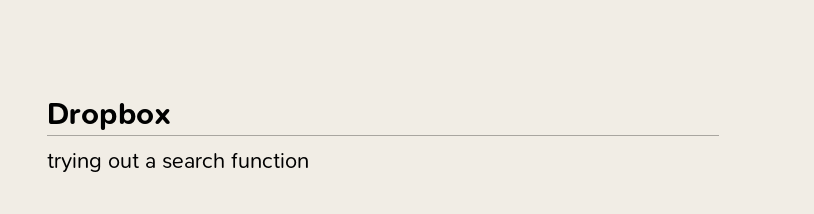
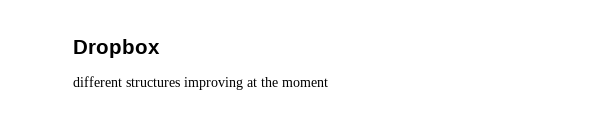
- trying out a search function
+ different structures improving at the moment

